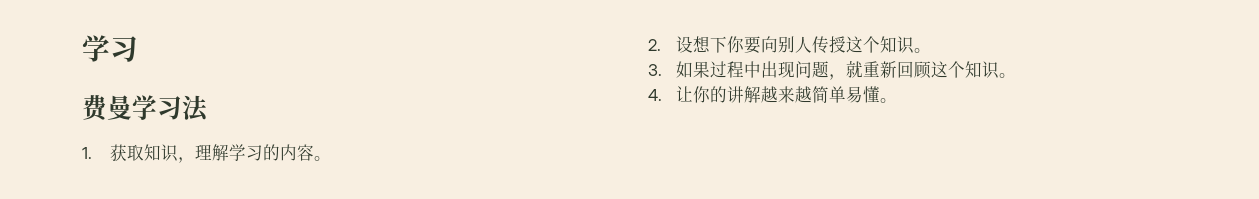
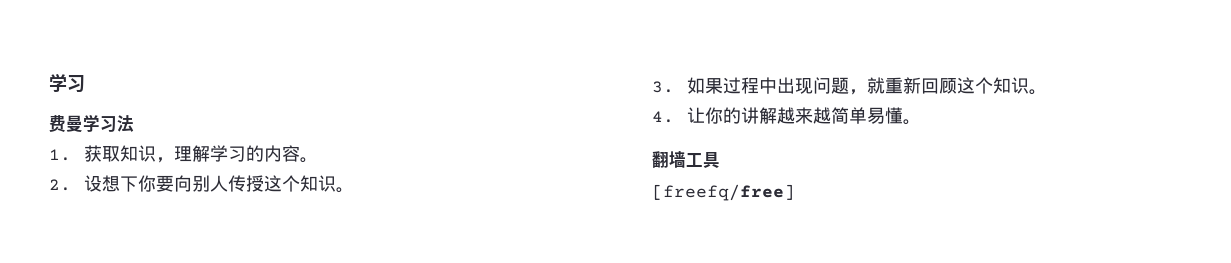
+ 翻墙工具
+ [freefq/free]

